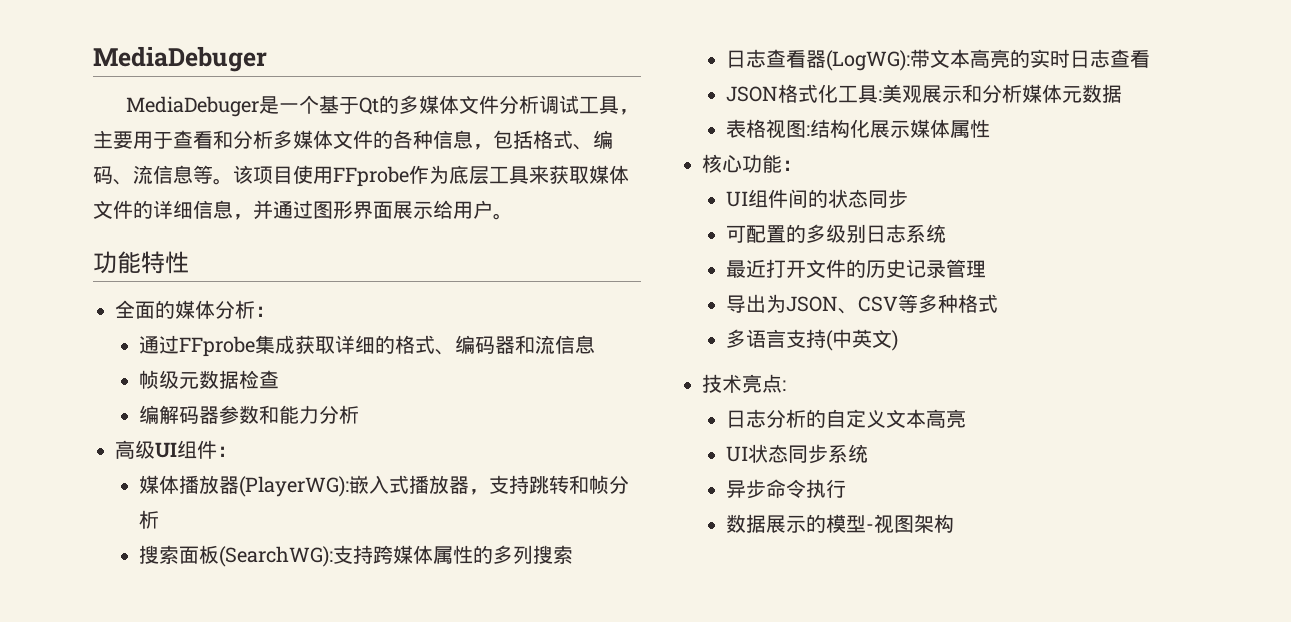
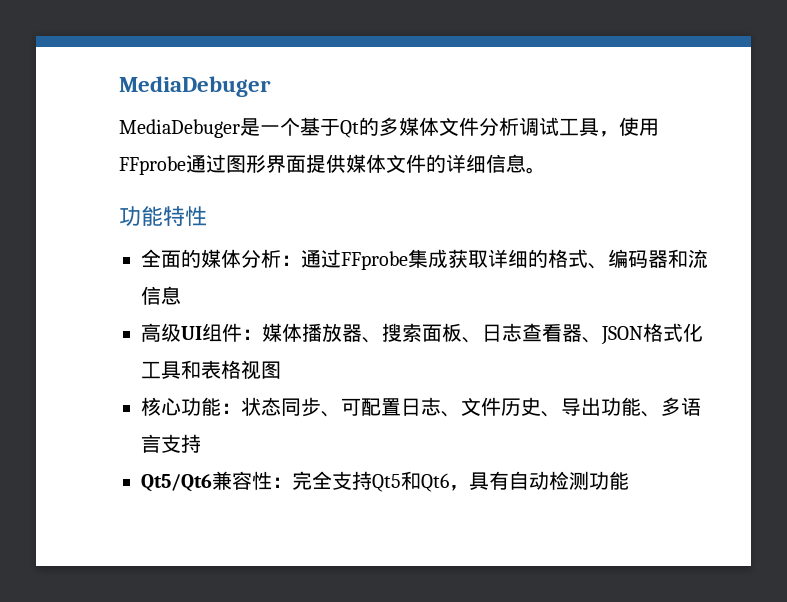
- MediaDebuger是一个基于Qt的多媒体文件分析调试工具，主要用于查看和分析多媒体文件的各种信息，包括格式、编码、流信息等。该项目使用FFprobe作为底层工具来获取媒体文件的详细信息，并通过图形界面展示给用户。
+ MediaDebuger是一个基于Qt的多媒体文件分析调试工具，使用FFprobe通过图形界面提供媒体文件的详细信息。
- 全面的媒体分析：
- 通过FFprobe集成获取详细的格式、编码器和流信息
+ 全面的媒体分析：通过FFprobe集成获取详细的格式、编码器和流信息
- 帧级元数据检查
- 编解码器参数和能力分析
- 高级UI组件：
- 媒体播放器(PlayerWG):嵌入式播放器，支持跳转和帧分析
- 搜索面板(SearchWG):支持跨媒体属性的多列搜索
- 日志查看器(LogWG):带文本高亮的实时日志查看
- JSON格式化工具:美观展示和分析媒体元数据
- 表格视图:结构化展示媒体属性
+ 高级UI组件：媒体播放器、搜索面板、日志查看器、JSON格式化工具和表格视图
- 核心功能：
- UI组件间的状态同步
- 可配置的多级别日志系统
- 最近打开文件的历史记录管理
- 导出为JSON、CSV等多种格式
- 多语言支持(中英文)
- 技术亮点:
- 日志分析的自定义文本高亮
- UI状态同步系统
- 异步命令执行
- 数据展示的模型-视图架构
+ 核心功能：状态同步、可配置日志、文件历史、导出功能、多语言支持
+ Qt5/Qt6兼容性：完全支持Qt5和Qt6，具有自动检测功能

